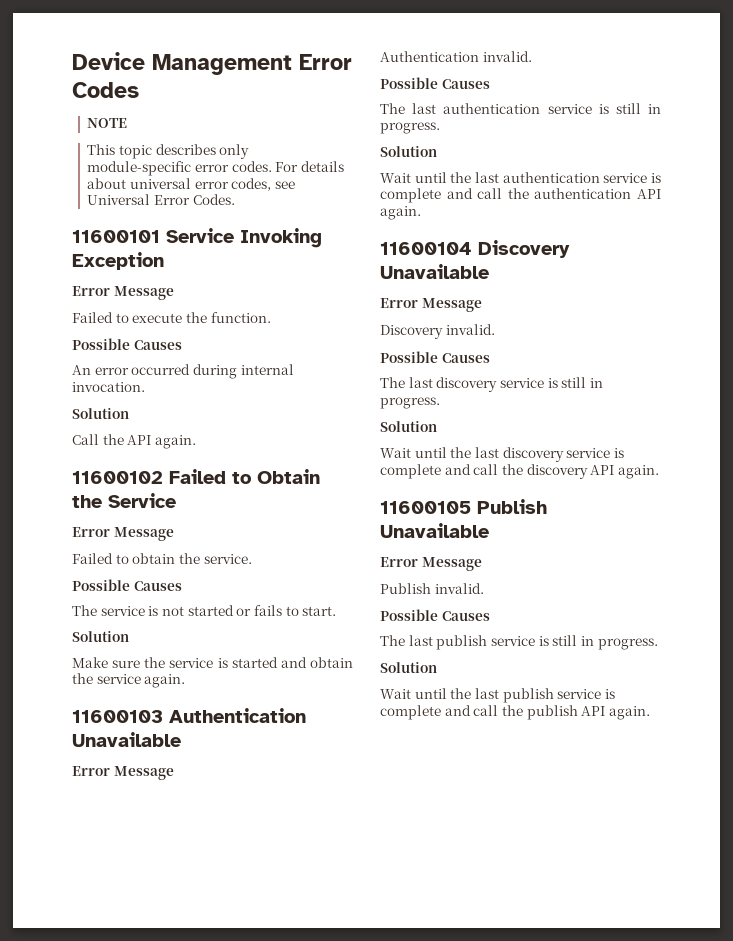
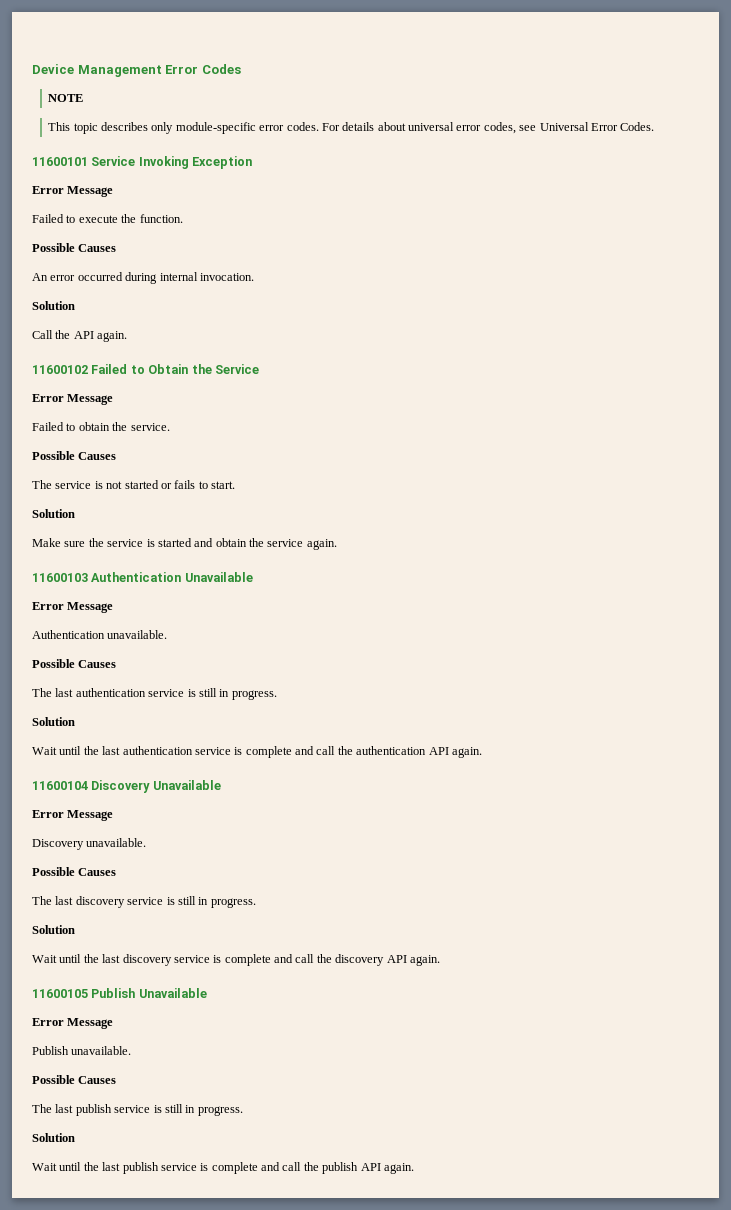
- Authentication invalid.
+ Authentication unavailable.
- Discovery invalid.
+ Discovery unavailable.
- Publish invalid.
+ Publish unavailable.

